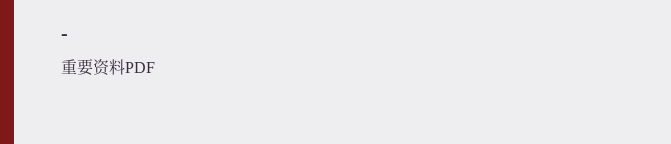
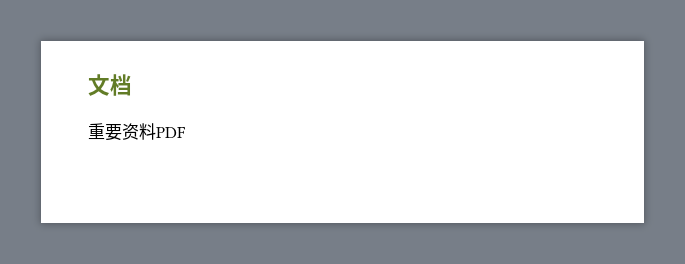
- -
+ 文档

